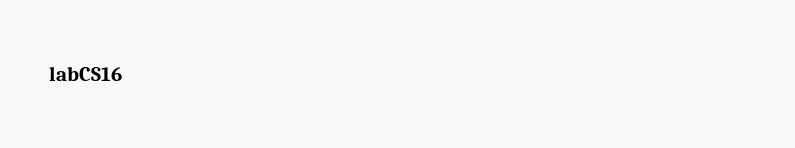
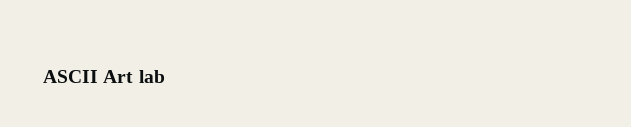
- labCS16
+ ASCII Art lab

